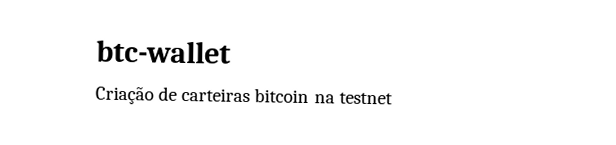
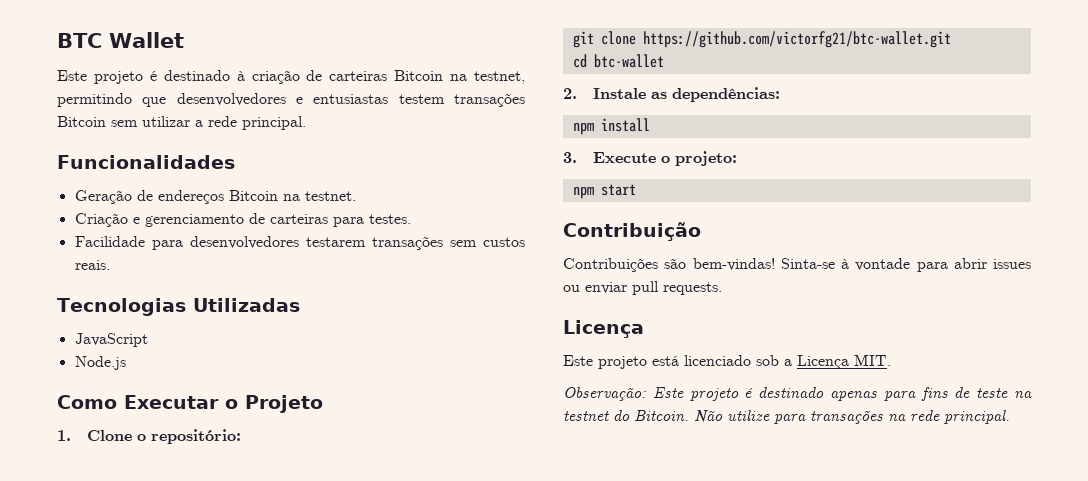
- btc-wallet
- Criação de carteiras bitcoin na testnet
+ BTC Wallet
+ Este projeto é destinado à criação de carteiras Bitcoin na testnet, permitindo que desenvolvedores e entusiastas testem transações Bitcoin sem utilizar a rede principal.
+ Funcionalidades
+ Geração de endereços Bitcoin na testnet.
+ Criação e gerenciamento de carteiras para testes.
+ Facilidade para desenvolvedores testarem transações sem custos reais.
+ Tecnologias Utilizadas
+ JavaScript
+ Node.js
+ Como Executar o Projeto
+ 1. Clone o repositório:
+ git clone https://github.com/victorfg21/btc-wallet.git
+ cd btc-wallet
+ 2. Instale as dependências:
+ npm install
+ 3. Execute o projeto:
+ npm start
+ Contribuição
+ Contribuições são bem-vindas! Sinta-se à vontade para abrir issues ou enviar pull requests.
+ Licença
+ Este projeto está licenciado sob a Licença MIT.
+ Observação: Este projeto é destinado apenas para fins de teste na testnet do Bitcoin. Não utilize para transações na rede principal.

